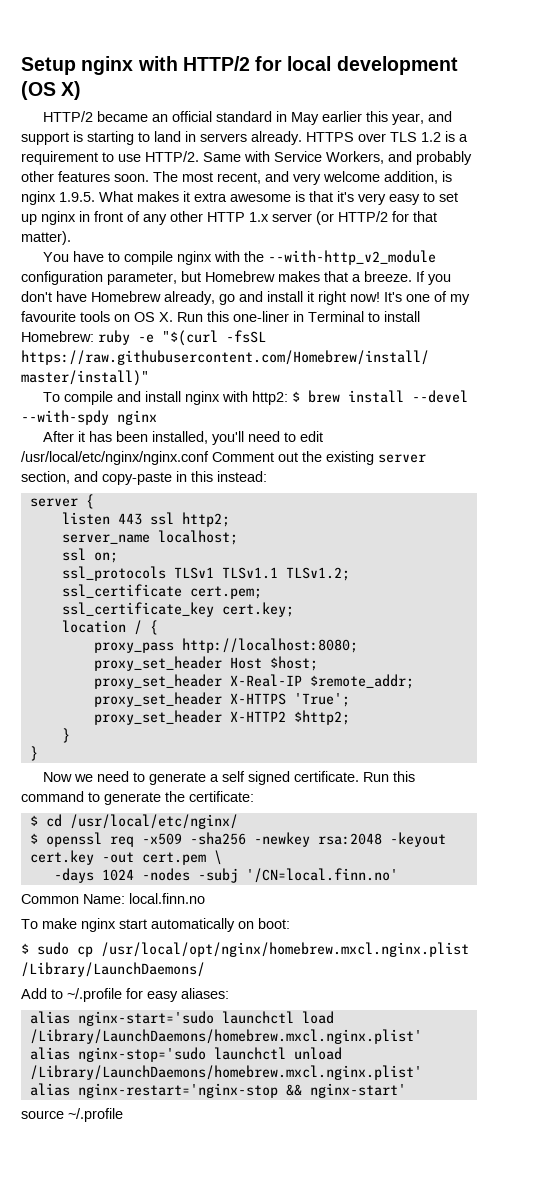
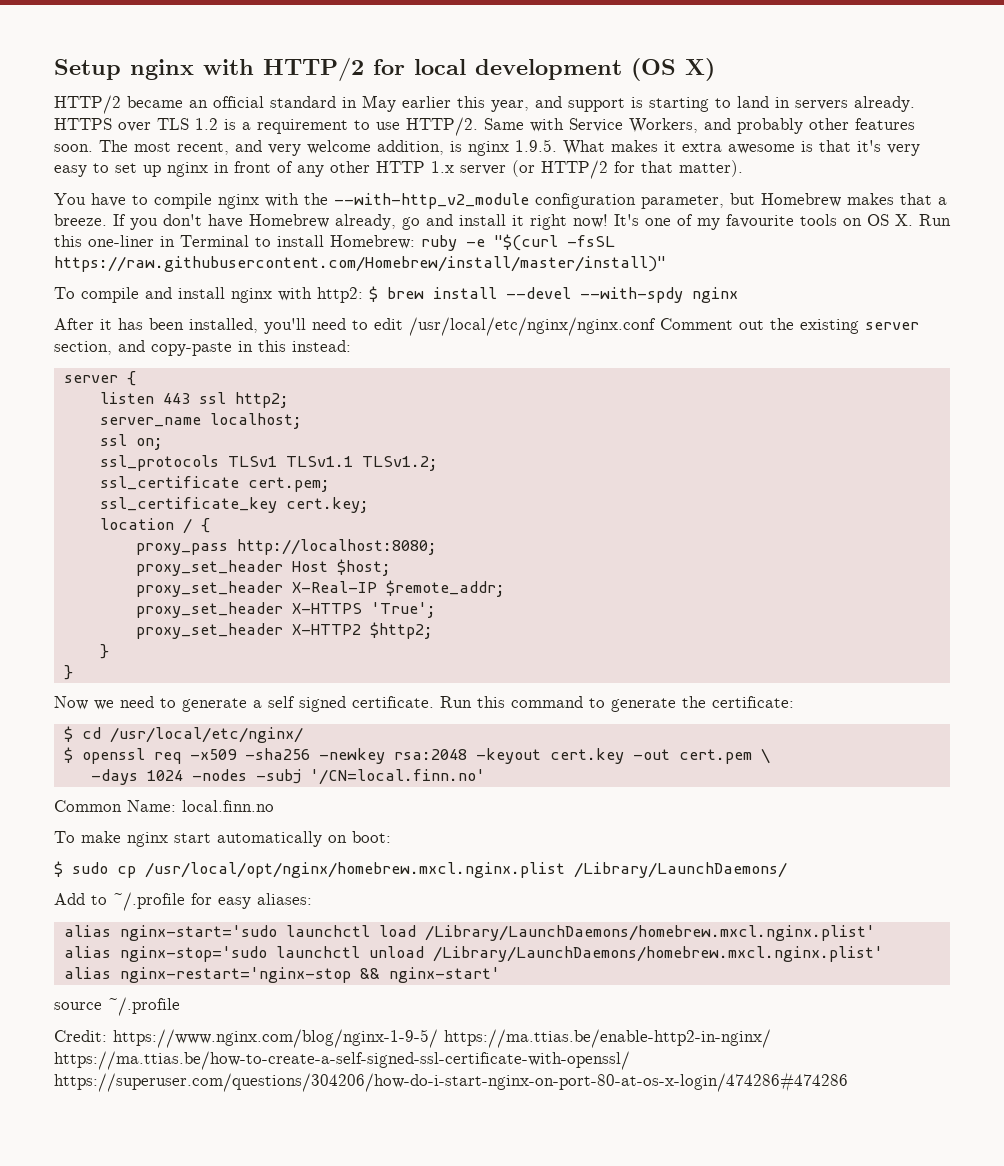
+ Credit: https://www.nginx.com/blog/nginx-1-9-5/ https://ma.ttias.be/enable-http2-in-nginx/ https://ma.ttias.be/how-to-create-a-self-signed-ssl-certificate-with-openssl/ https://superuser.com/questions/304206/how-do-i-start-nginx-on-port-80-at-os-x-login/474286#474286

